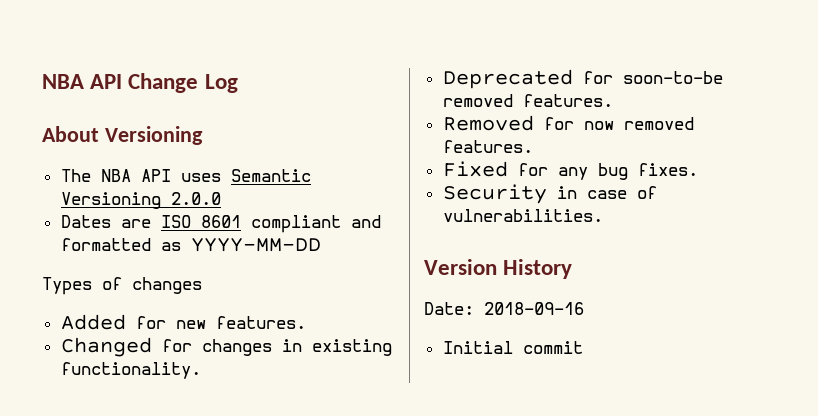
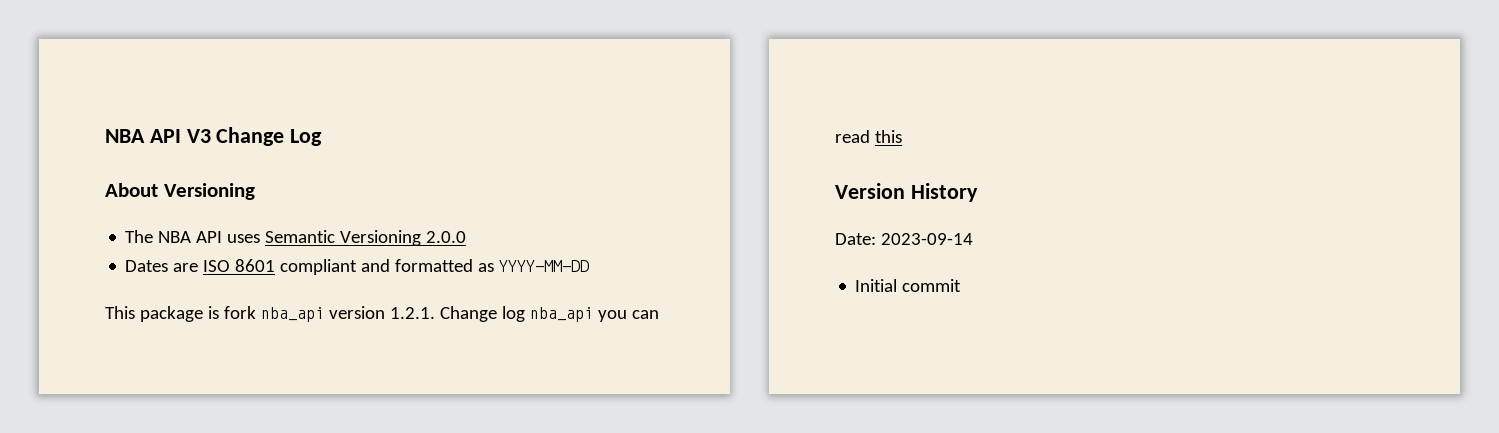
- NBA API Change Log
+ NBA API V3 Change Log
- Types of changes
- Added for new features.
- Changed for changes in existing functionality.
- Deprecated for soon-to-be removed features.
- Removed for now removed features.
- Fixed for any bug fixes.
- Security in case of vulnerabilities.
+ This package is fork nba_api version 1.2.1. Change log nba_api you can read this
- Date: 2018-09-16
+ Date: 2023-09-14

